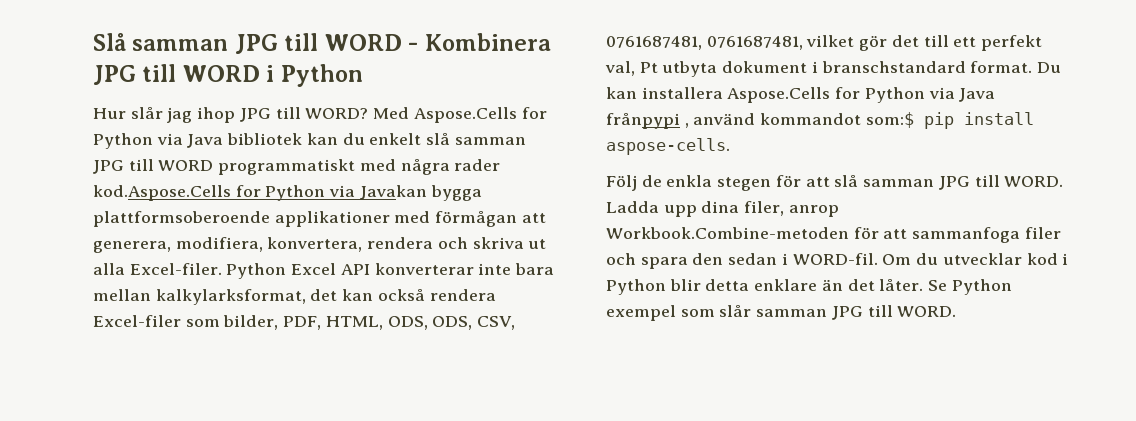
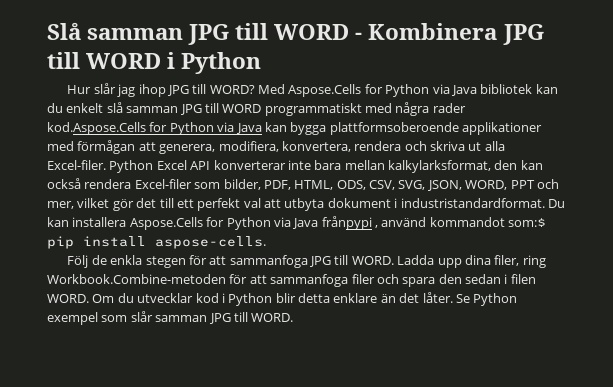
- Med Aspose.Cells for Python via Java bibliotek kan du enkelt slå samman JPG till WORD programmatiskt med några rader kod.Aspose.Cells for Python via Javakan bygga plattformsoberoende applikationer med förmågan att generera, modifiera, konvertera, rendera och skriva ut alla Excel-filer.
+ Med Aspose.Cells for Python via Java bibliotek kan du enkelt slå samman JPG till WORD programmatiskt med några rader kod.Aspose.Cells for Python via Java kan bygga plattformsoberoende applikationer med förmågan att generera, modifiera, konvertera, rendera och skriva ut alla Excel-filer.
- Python Excel API konverterar inte bara mellan kalkylarksformat, det kan också rendera Excel-filer som bilder, PDF, HTML, ODS, ODS, CSV, 0761687481, 0761687481, vilket gör det till ett perfekt val, Pt utbyta dokument i branschstandard format.
+ Python Excel API konverterar inte bara mellan kalkylarksformat, den kan också rendera Excel-filer som bilder, PDF, HTML, ODS, CSV, SVG, JSON, WORD, PPT och mer, vilket gör det till ett perfekt val att utbyta dokument i industristandardformat.
- Följ de enkla stegen för att slå samman JPG till WORD.
+ Följ de enkla stegen för att sammanfoga JPG till WORD.
- Ladda upp dina filer, anrop Workbook.Combine-metoden för att sammanfoga filer och spara den sedan i WORD-fil.
+ Ladda upp dina filer, ring Workbook.Combine-metoden för att sammanfoga filer och spara den sedan i filen WORD.

